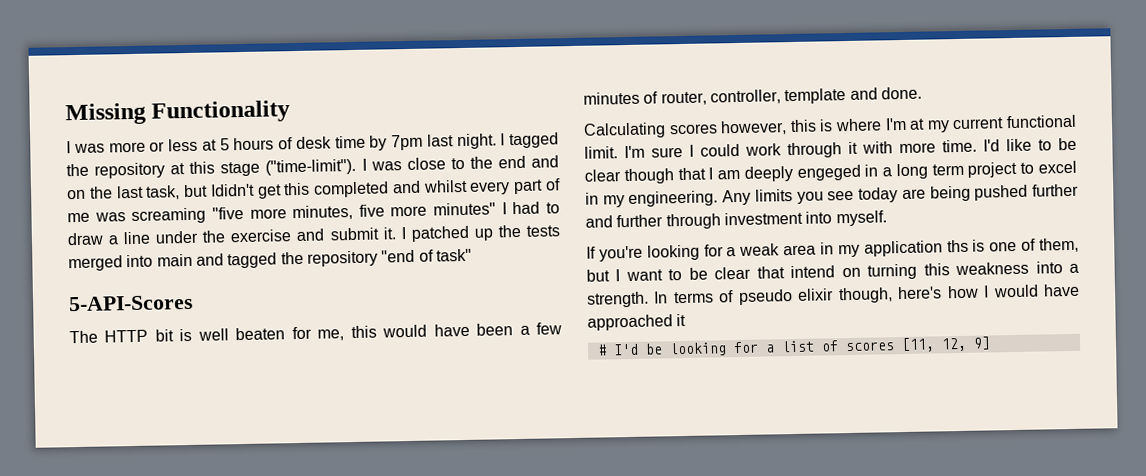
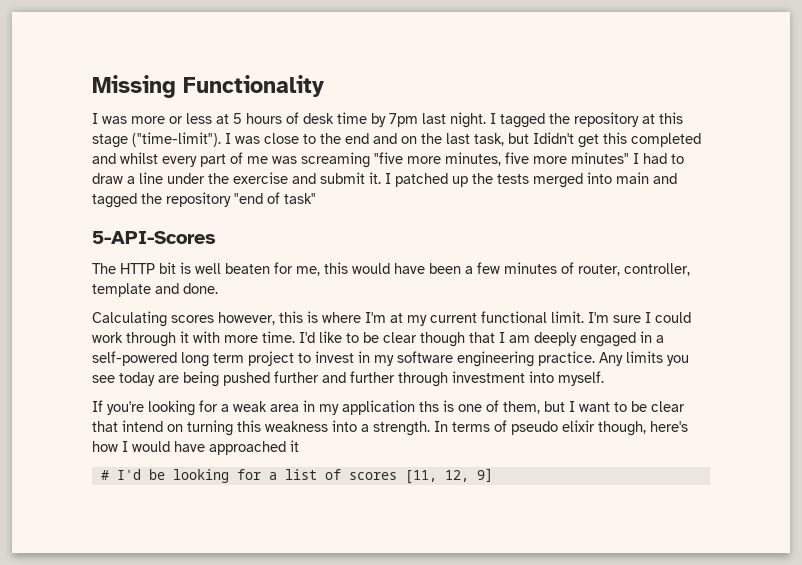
- I'd like to be clear though that I am deeply engeged in a long term project to excel in my engineering.
+ I'd like to be clear though that I am deeply engaged in a self-powered long term project to invest in my software engineering practice.

